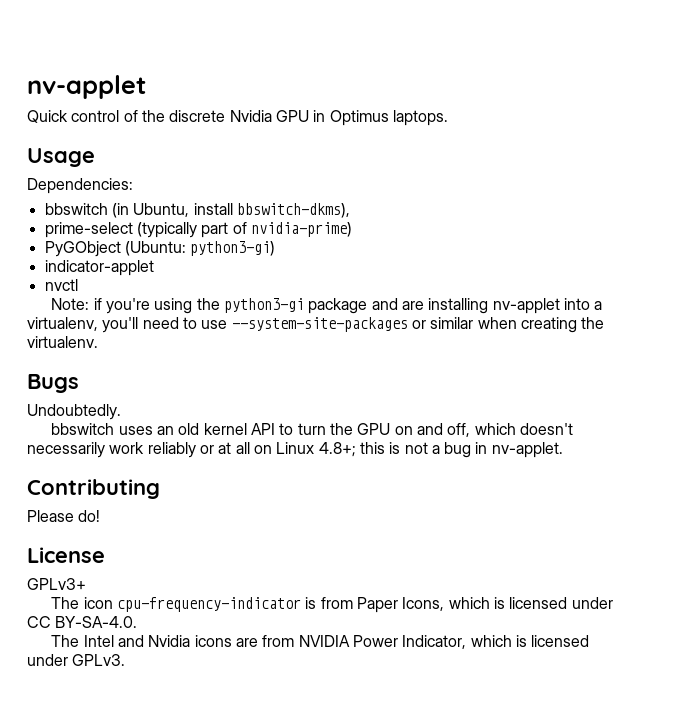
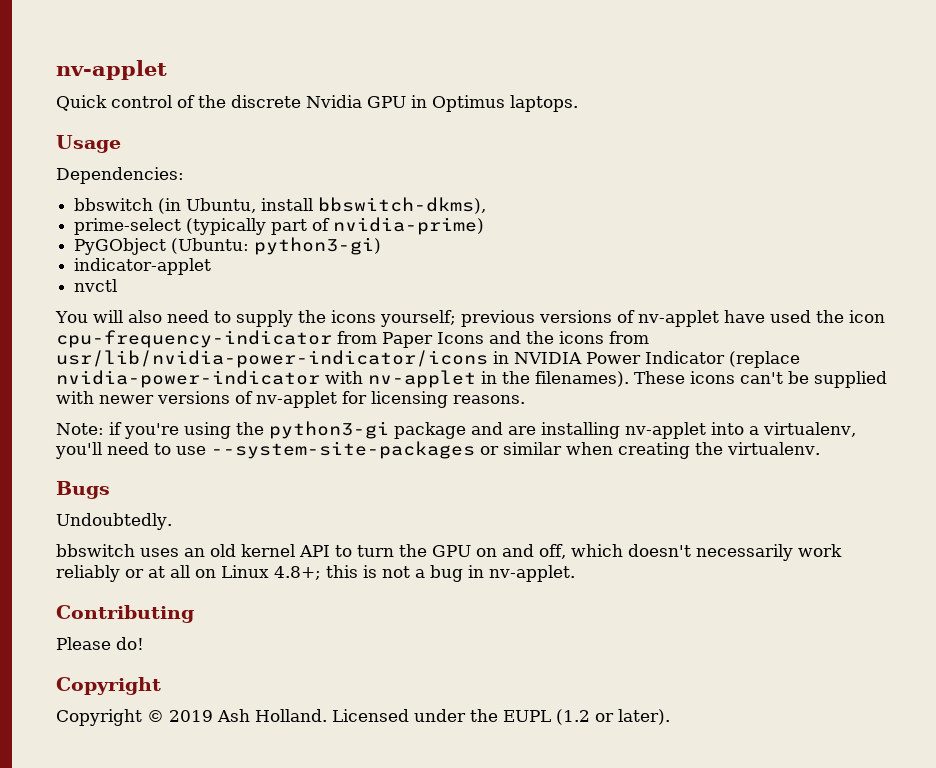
+ You will also need to supply the icons yourself; previous versions of nv-applet have used the icon cpu-frequency-indicator from Paper Icons and the icons from usr/lib/nvidia-power-indicator/icons in NVIDIA Power Indicator (replace nvidia-power-indicator with nv-applet in the filenames). These icons can't be supplied with newer versions of nv-applet for licensing reasons.
  Please do!
- License
- GPLv3+
- The icon cpu-frequency-indicator is from Paper Icons, which is licensed under CC BY-SA-4.0.
- The Intel and Nvidia icons are from NVIDIA Power Indicator, which is licensed under GPLv3.
+ Copyright
+ Copyright © 2019 Ash Holland. Licensed under the EUPL (1.2 or later).

